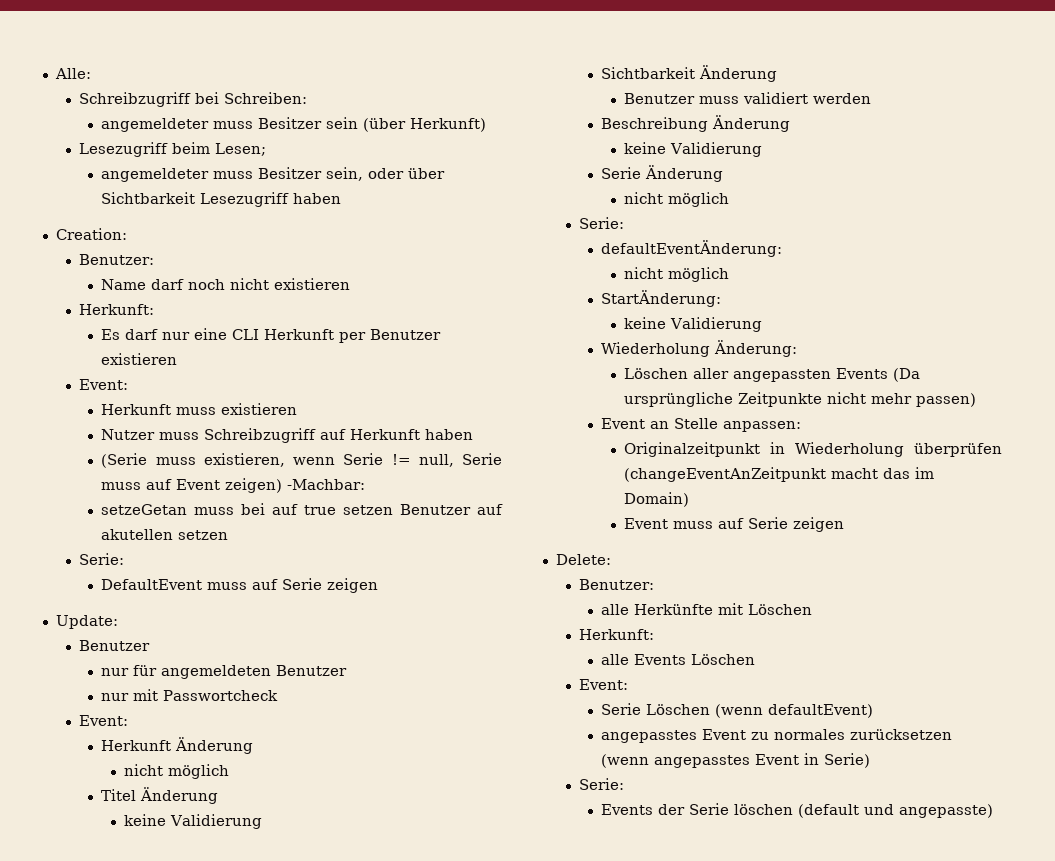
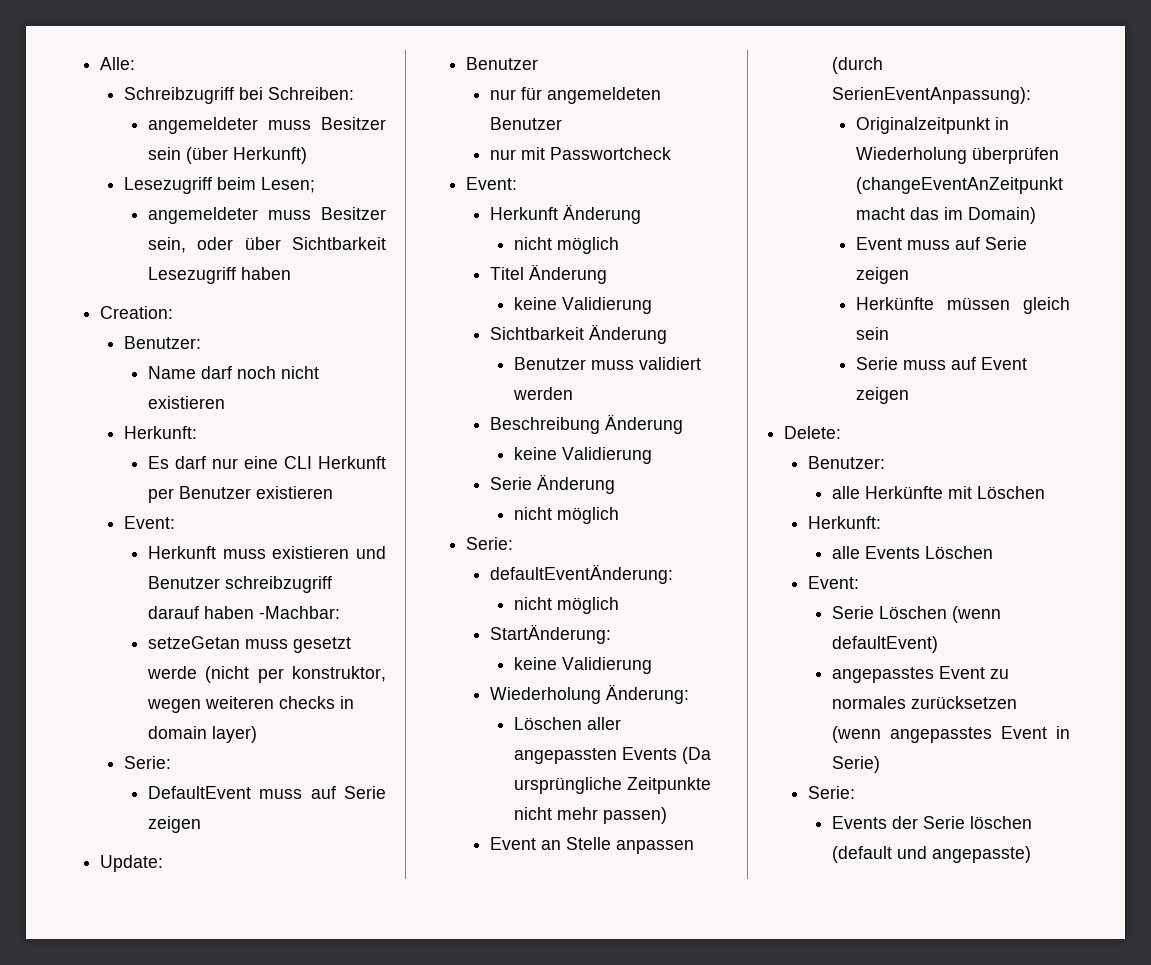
- Herkunft muss existieren
- Nutzer muss Schreibzugriff auf Herkunft haben
- (Serie muss existieren, wenn Serie != null, Serie muss auf Event zeigen) -Machbar:
- setzeGetan muss bei auf true setzen Benutzer auf akutellen setzen
+ Herkunft muss existieren und Benutzer schreibzugriff darauf haben -Machbar:
+ setzeGetan muss gesetzt werde (nicht per konstruktor, wegen weiteren checks in domain layer)
- Event an Stelle anpassen:
+ Event an Stelle anpassen (durch SerienEventAnpassung):
+ Herkünfte müssen gleich sein
+ Serie muss auf Event zeigen

